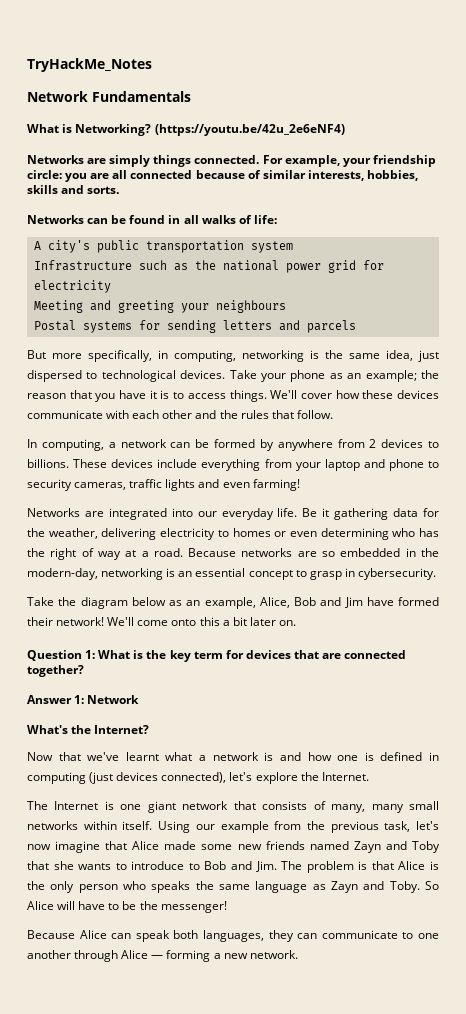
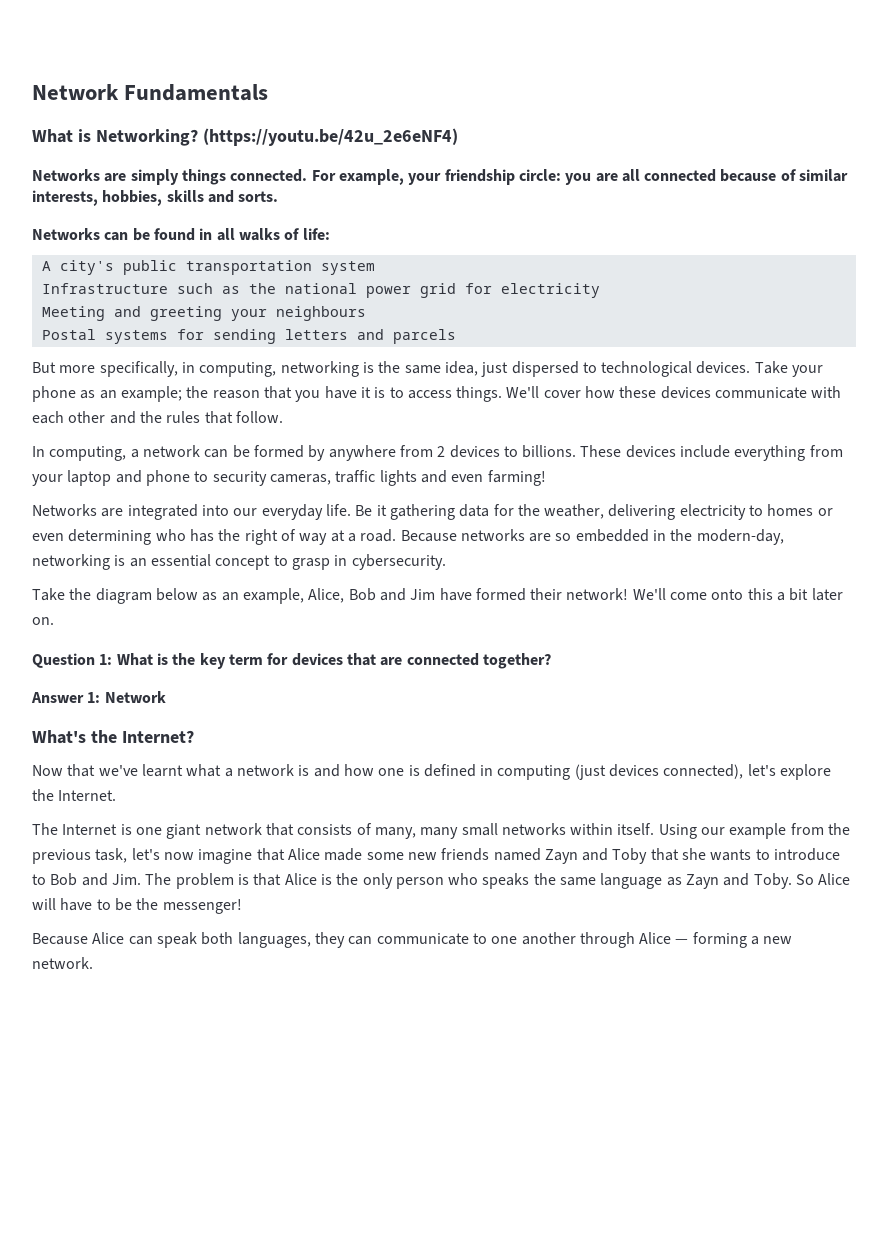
- TryHackMe_Notes

